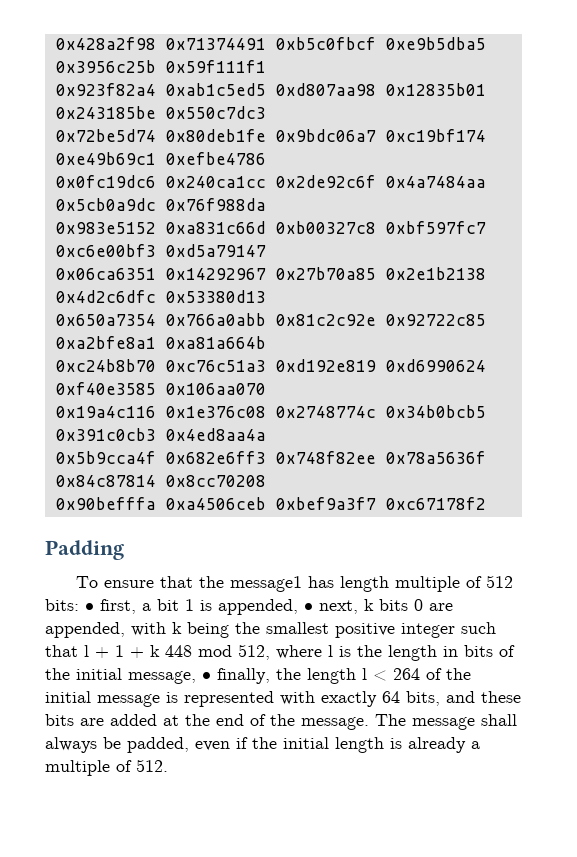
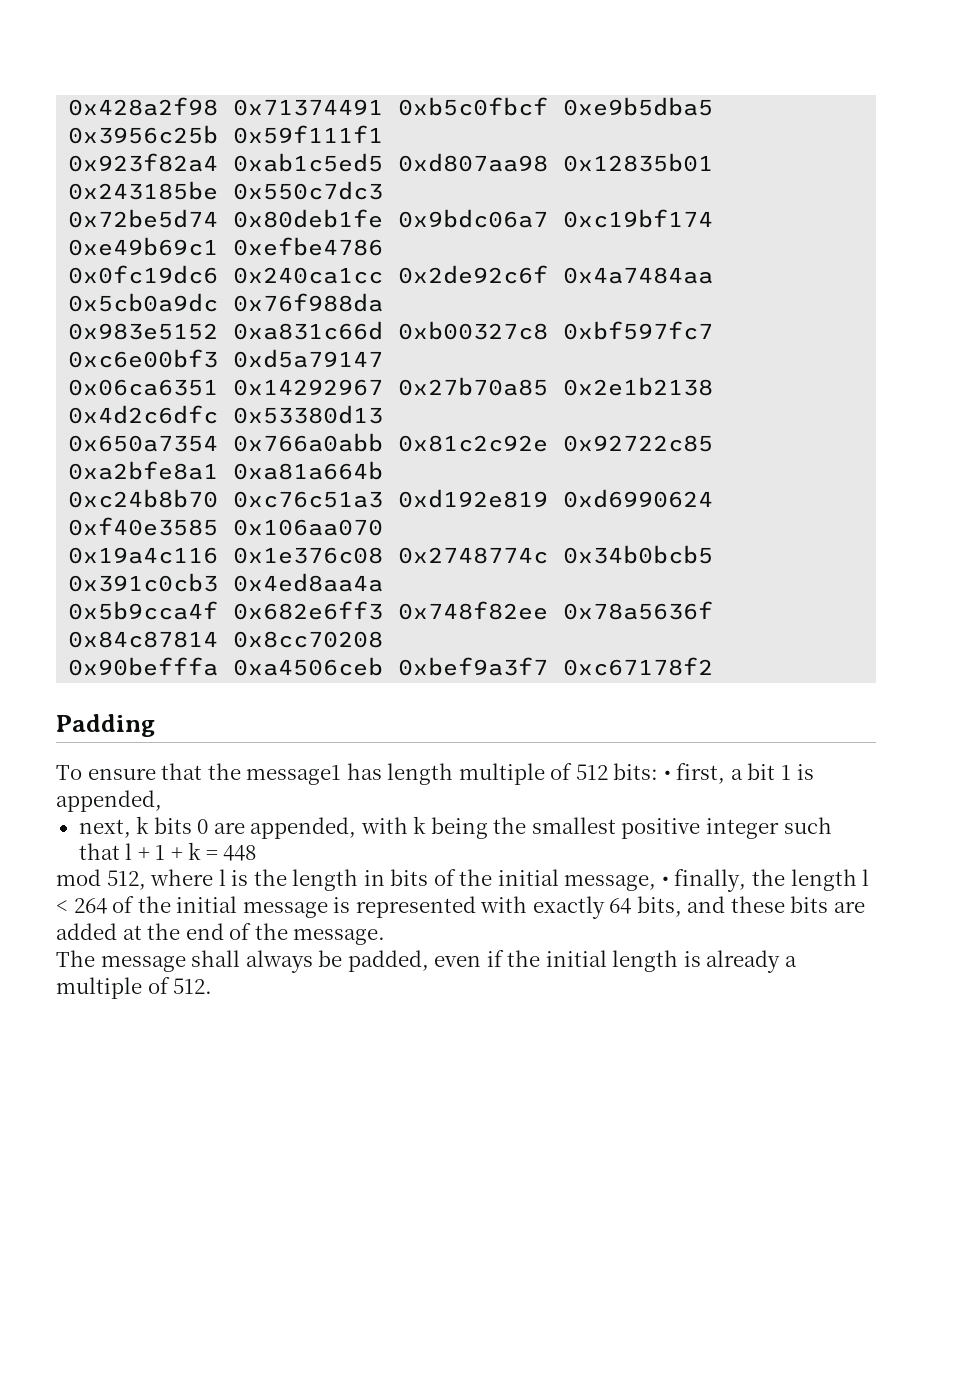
- • first, a bit 1 is appended, • next, k bits 0 are appended, with k being the smallest positive integer such that l + 1 + k 448 mod 512, where l is the length in bits of the initial message, • finally, the length l < 264 of the initial message is represented with exactly 64 bits, and these bits are added at the end of the message. The message shall always be padded, even if the initial length is already a multiple of 512.
+ • first, a bit 1 is appended,
+ next, k bits 0 are appended, with k being the smallest positive integer such that l + 1 + k = 448
+ mod 512, where l is the length in bits of the initial message, • finally, the length l < 264 of the initial message is represented with exactly 64 bits, and these bits are added at the end of the message.
+ The message shall always be padded, even if the initial length is already a multiple of 512.

